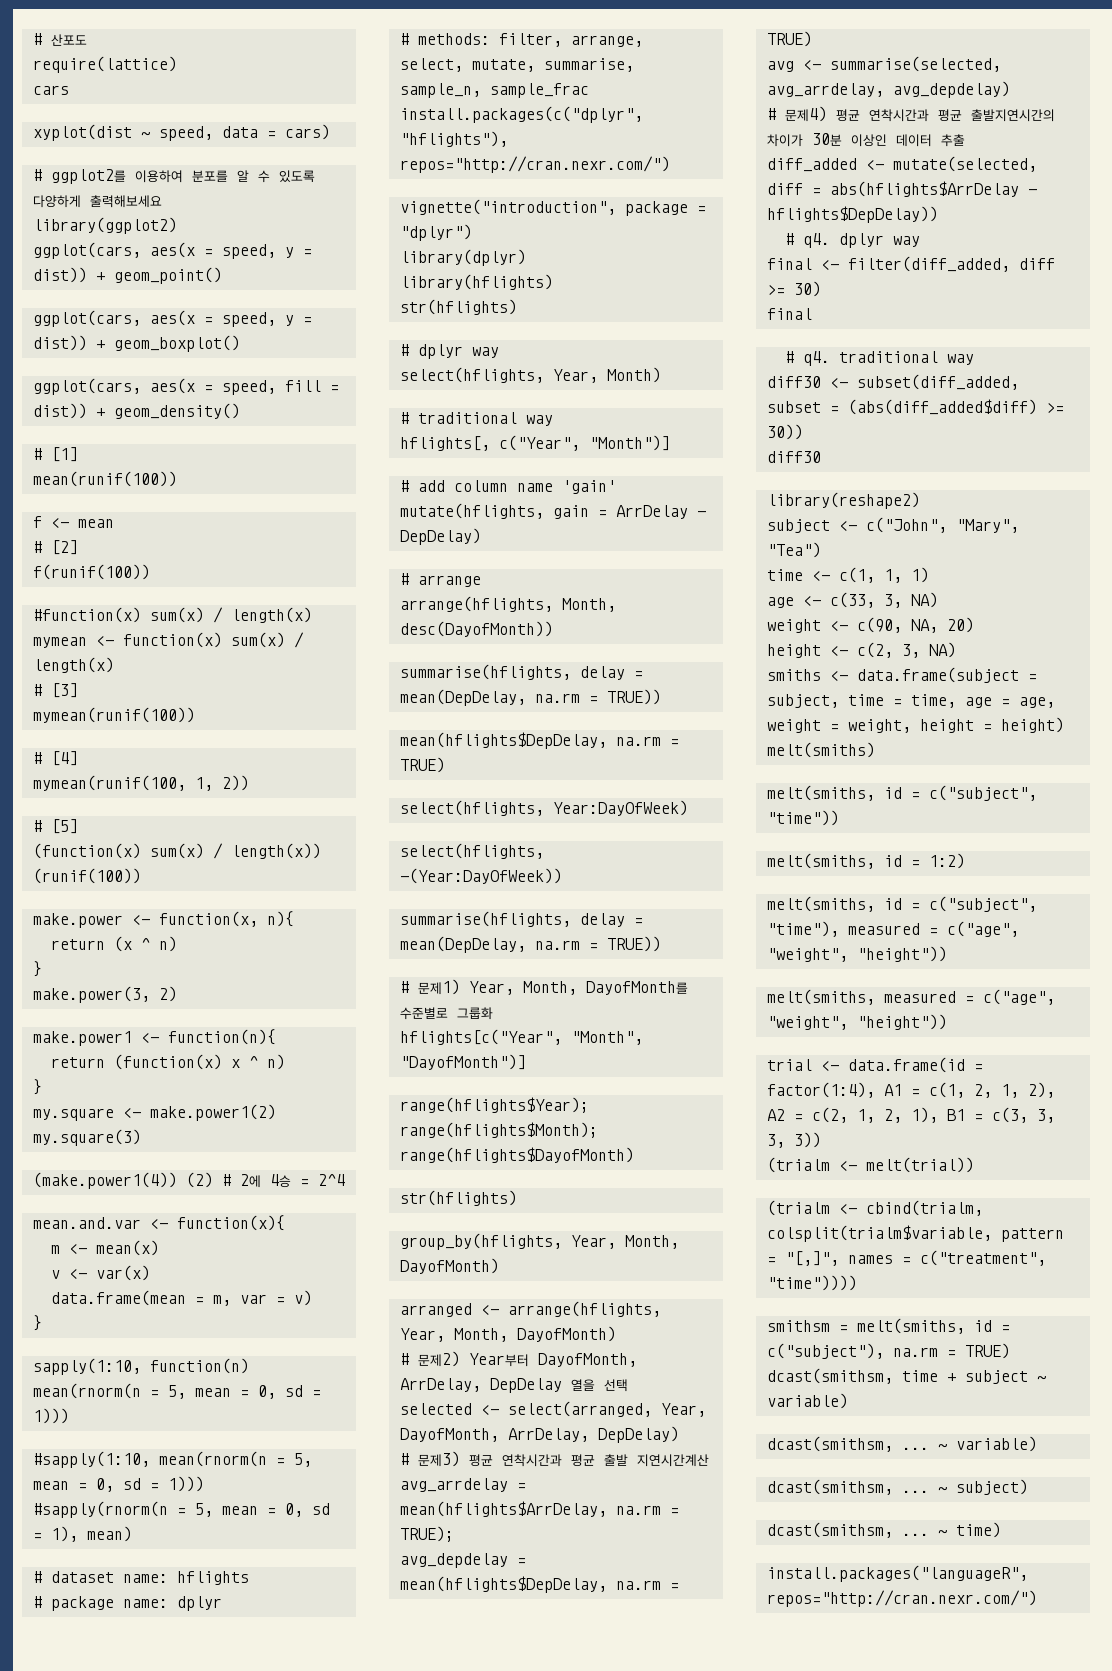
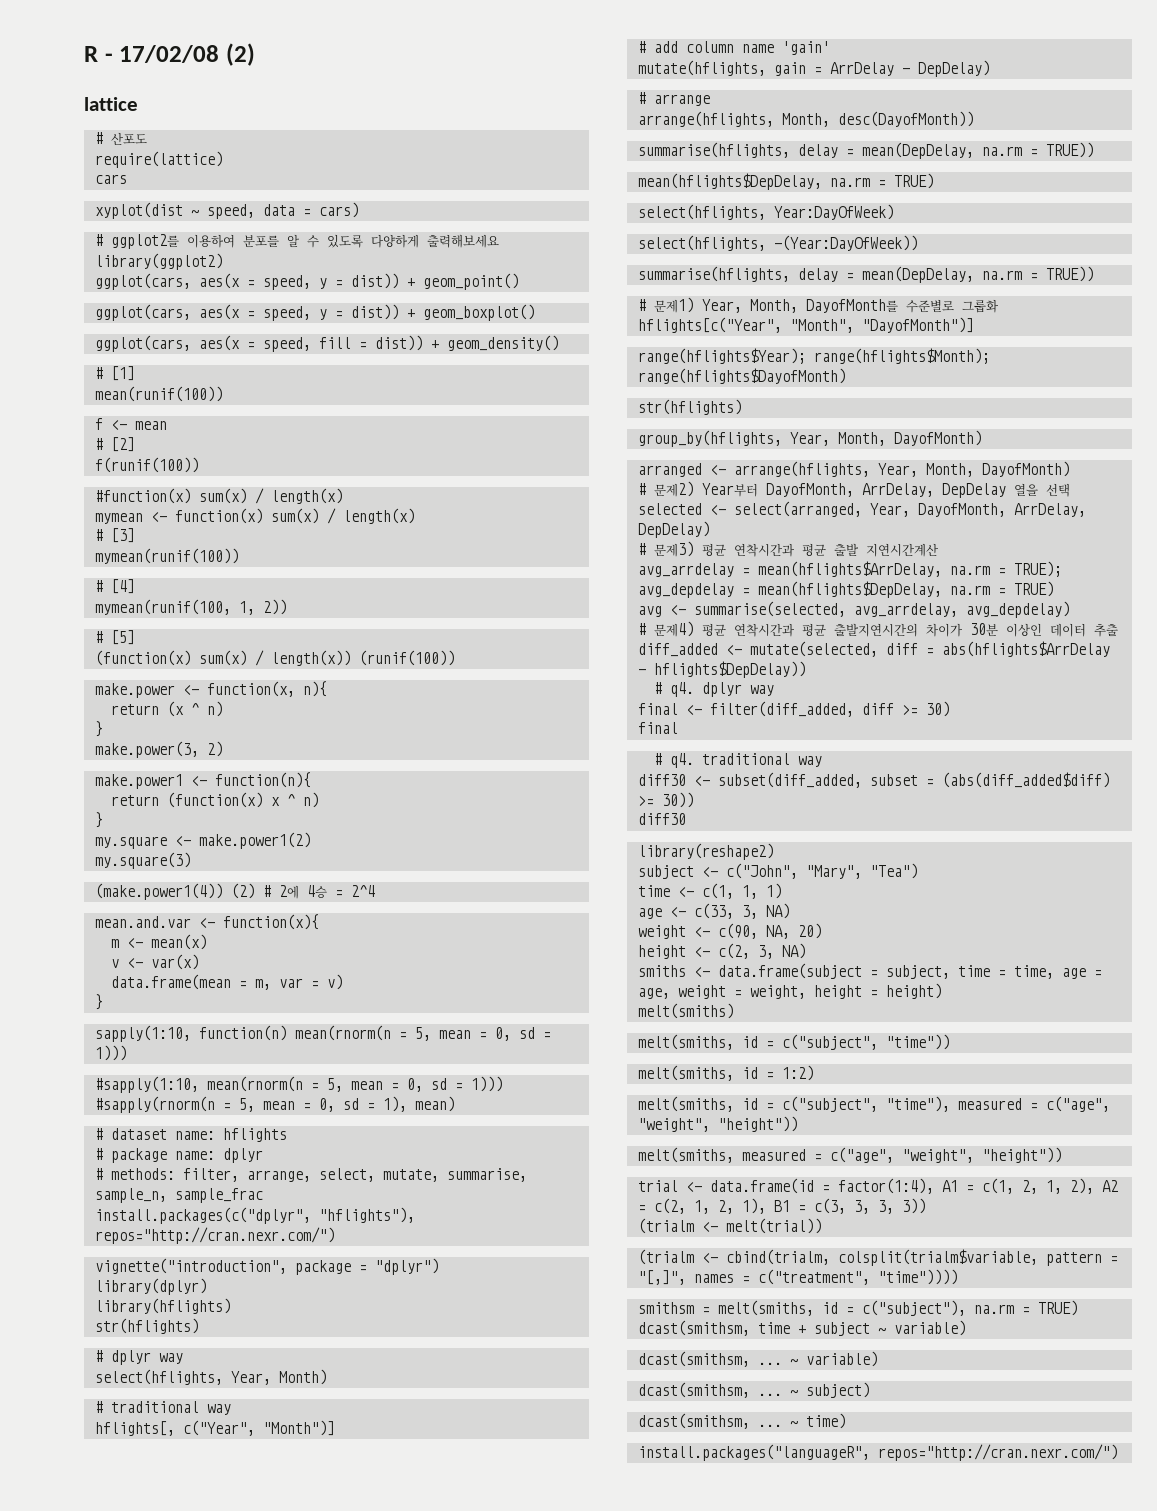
+ R - 17/02/08 (2)
+ lattice

